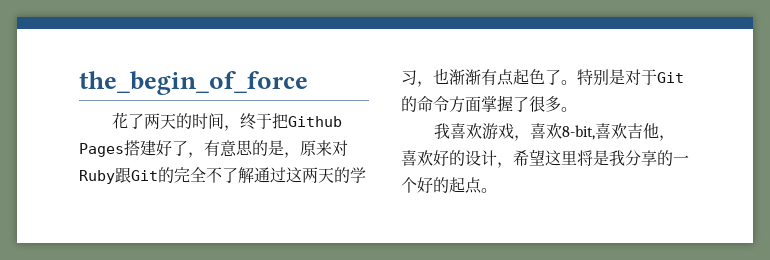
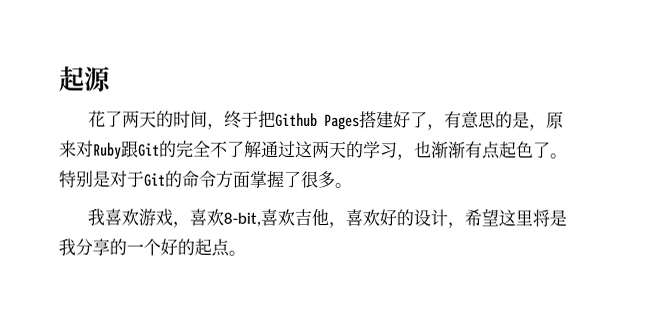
- the_begin_of_force
+ 起源

